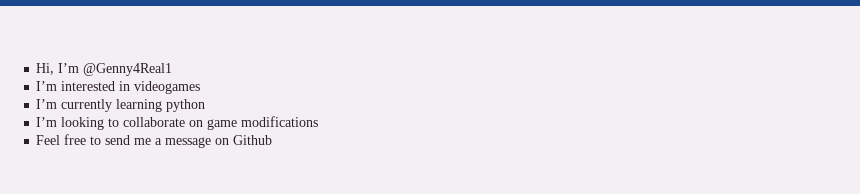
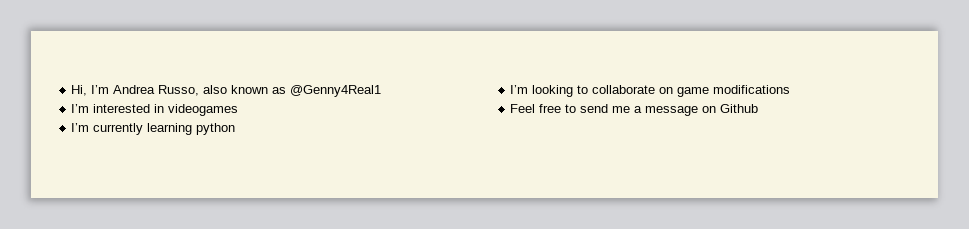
- Hi, I’m @Genny4Real1
+ Hi, I’m Andrea Russo, also known as @Genny4Real1

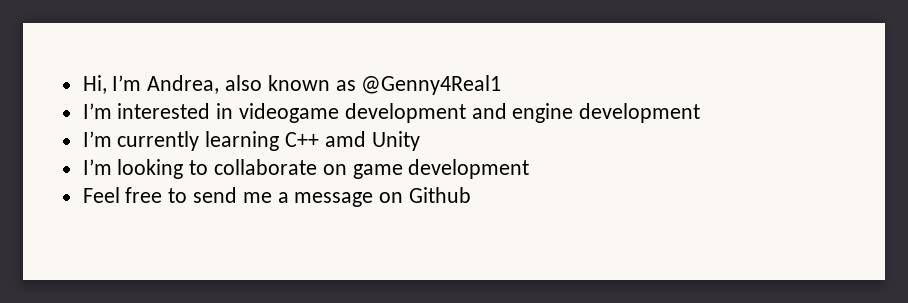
- Hi, I’m Andrea Russo, also known as @Genny4Real1
+ Hi, I’m Andrea, also known as @Genny4Real1
- I’m interested in videogames
+ I’m interested in videogame development and engine development
- I’m currently learning python
+ I’m currently learning C++ amd Unity
- I’m looking to collaborate on game modifications
+ I’m looking to collaborate on game development

